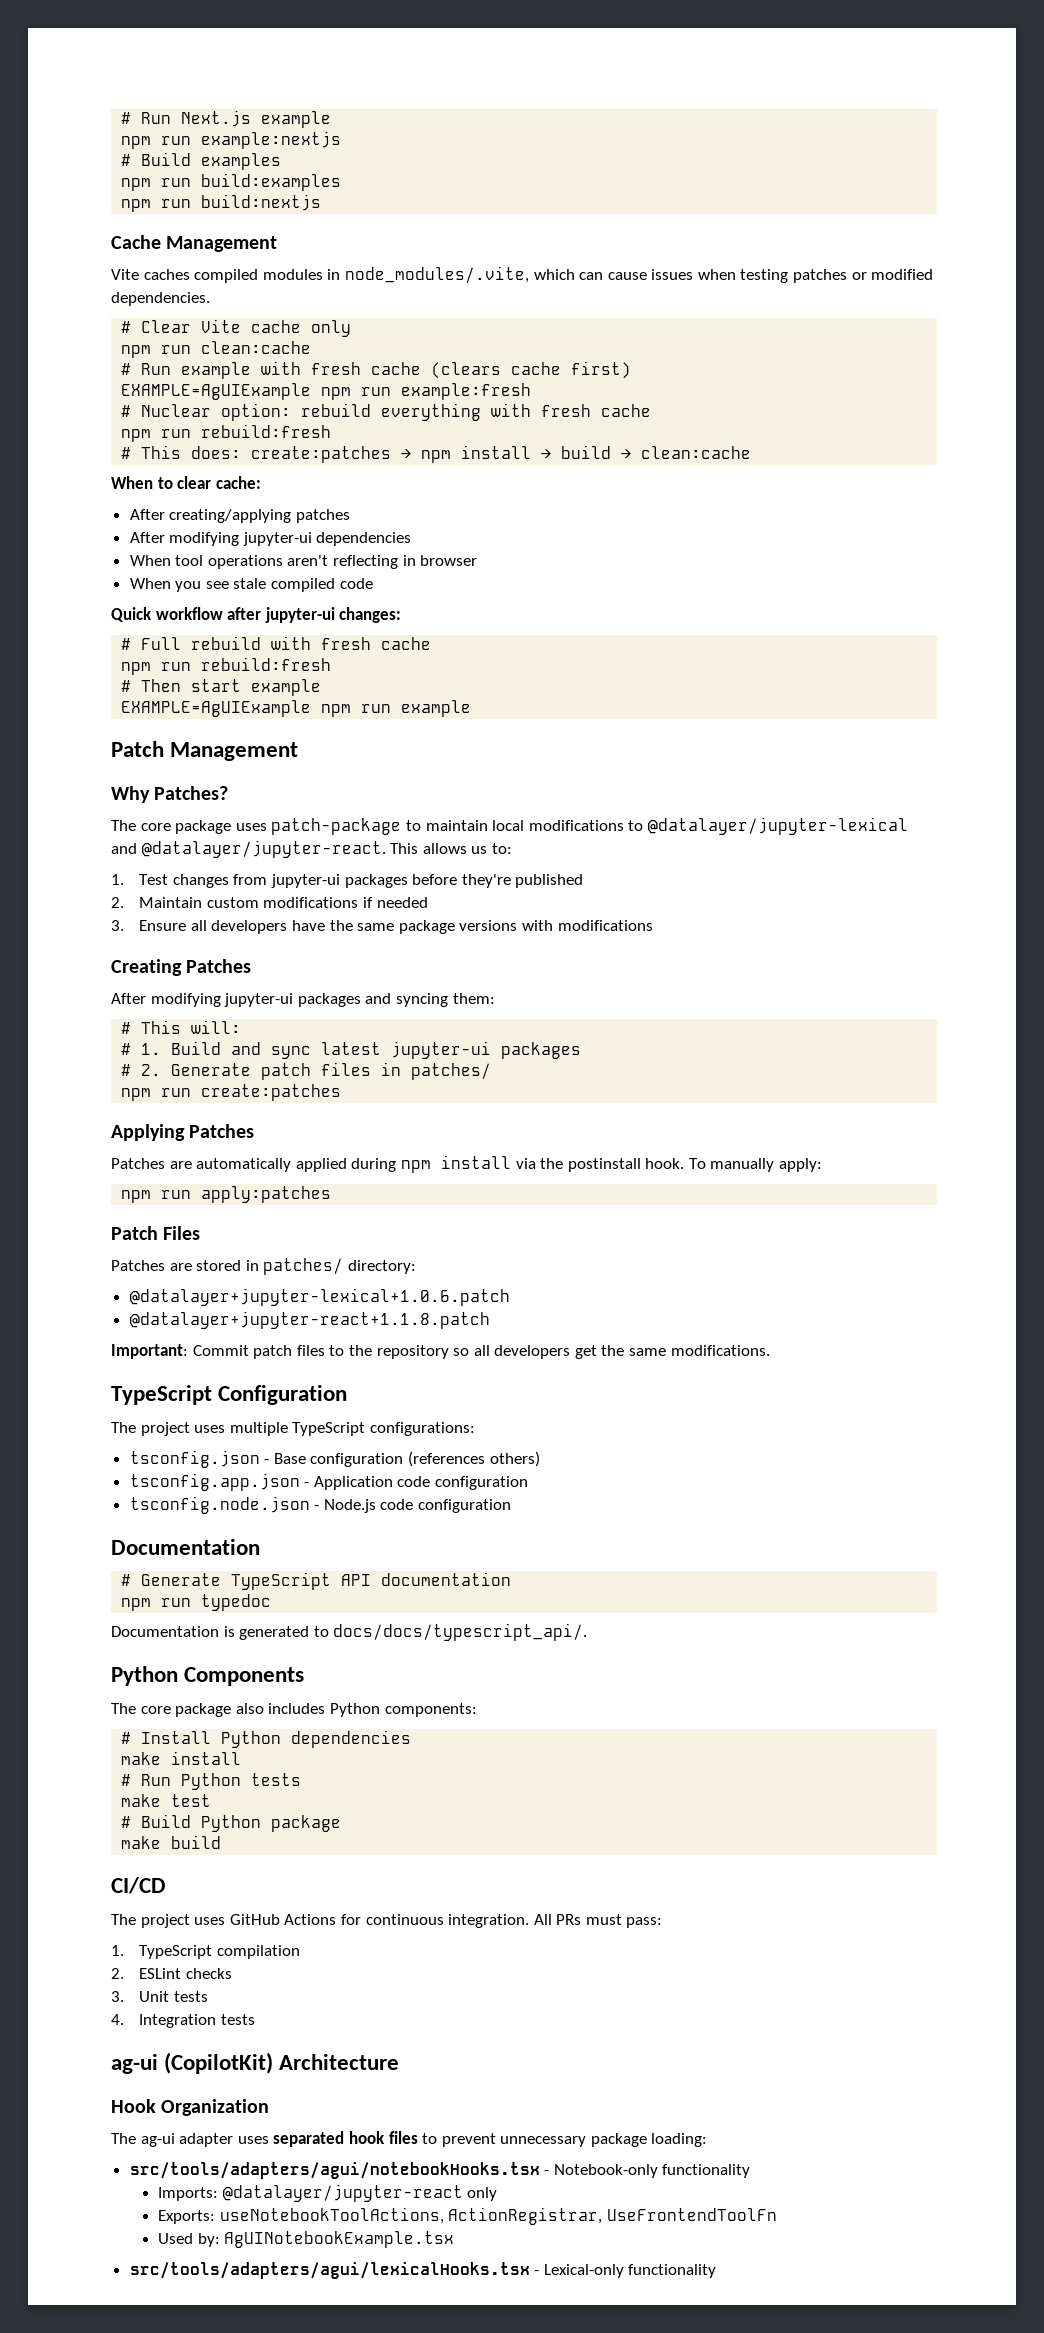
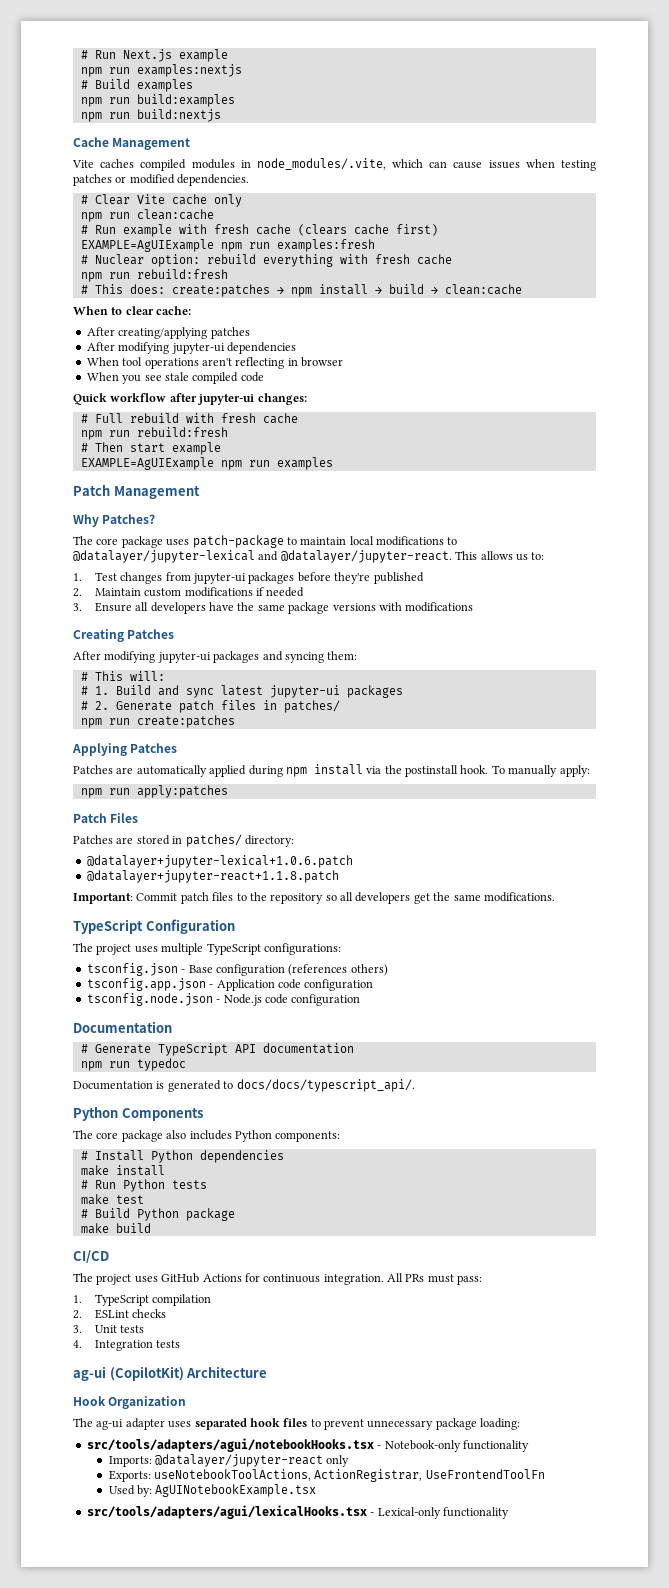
- npm run example:nextjs
+ npm run examples:nextjs
- EXAMPLE=AgUIExample npm run example:fresh
+ EXAMPLE=AgUIExample npm run examples:fresh
- EXAMPLE=AgUIExample npm run example
+ EXAMPLE=AgUIExample npm run examples

